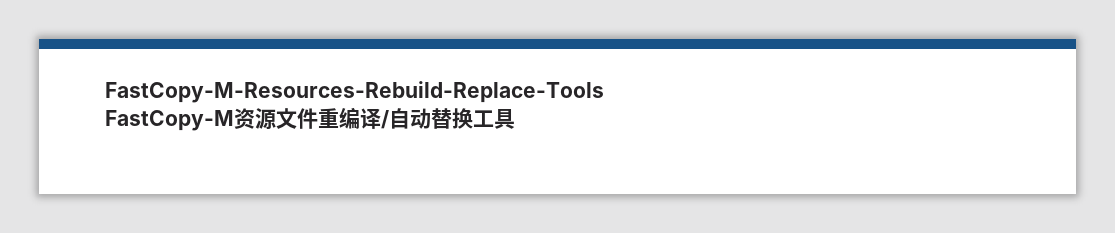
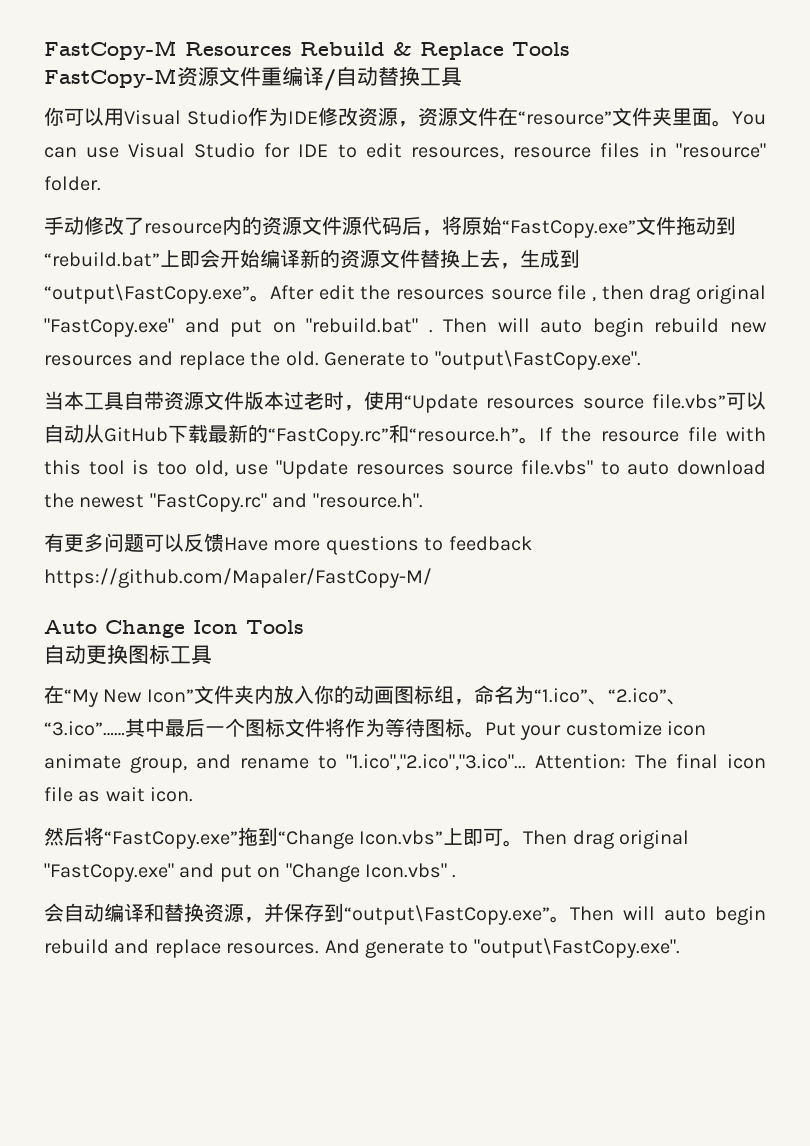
- FastCopy-M-Resources-Rebuild-Replace-Tools
+ FastCopy-M Resources Rebuild & Replace Tools
+ 你可以用Visual Studio作为IDE修改资源，资源文件在“resource”文件夹里面。You can use Visual Studio for IDE to edit resources, resource files in "resource" folder.
+ 手动修改了resource内的资源文件源代码后，将原始“FastCopy.exe”文件拖动到“rebuild.bat”上即会开始编译新的资源文件替换上去，生成到“output\FastCopy.exe”。After edit the resources source file , then drag original "FastCopy.exe" and put on "rebuild.bat" . Then will auto begin rebuild new resources and replace the old. Generate to "output\FastCopy.exe".
+ 当本工具自带资源文件版本过老时，使用“Update resources source file.vbs”可以自动从GitHub下载最新的“FastCopy.rc”和“resource.h”。If the resource file with this tool is too old, use "Update resources source file.vbs" to auto download the newest "FastCopy.rc" and "resource.h".
+ 有更多问题可以反馈Have more questions to feedback https://github.com/Mapaler/FastCopy-M/
+ Auto Change Icon Tools
+ 自动更换图标工具
+ 在“My New Icon”文件夹内放入你的动画图标组，命名为“1.ico”、“2.ico”、“3.ico”……其中最后一个图标文件将作为等待图标。Put your customize icon animate group, and rename to "1.ico","2.ico","3.ico"... Attention: The final icon file as wait icon.
+ 然后将“FastCopy.exe”拖到“Change Icon.vbs”上即可。Then drag original "FastCopy.exe" and put on "Change Icon.vbs" .
+ 会自动编译和替换资源，并保存到“output\FastCopy.exe”。Then will auto begin rebuild and replace resources. And generate to "output\FastCopy.exe".

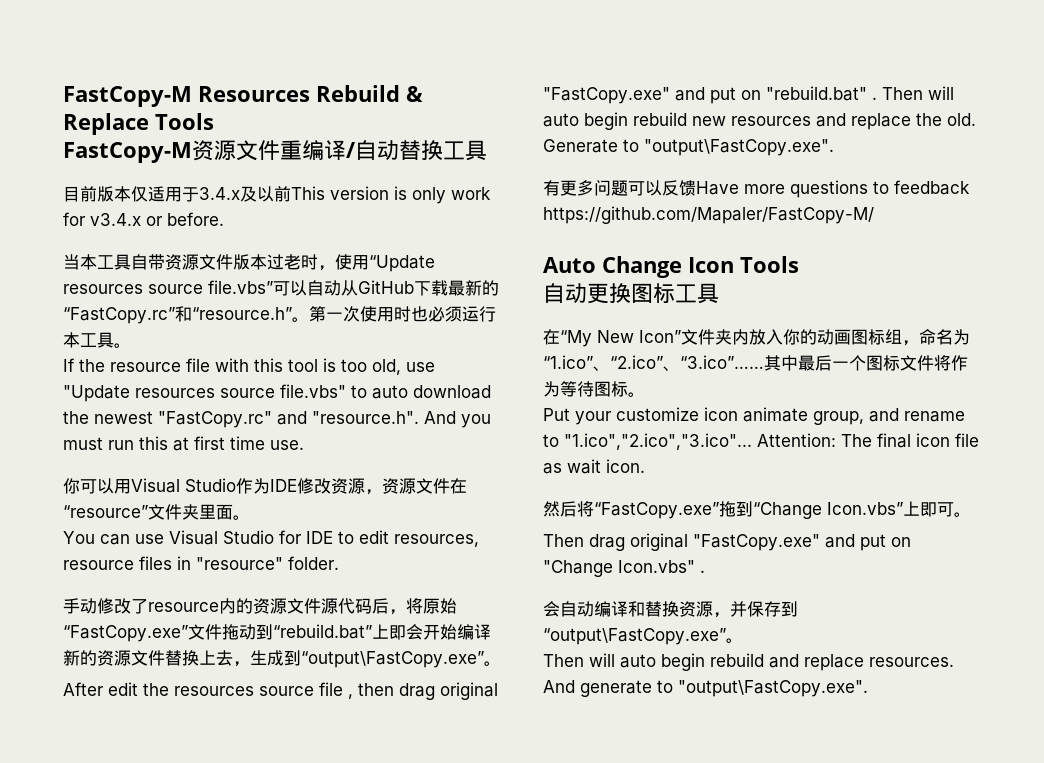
+ 目前版本仅适用于3.4.x及以前This version is only work for v3.4.x or before.
+ 当本工具自带资源文件版本过老时，使用“Update resources source file.vbs”可以自动从GitHub下载最新的“FastCopy.rc”和“resource.h”。第一次使用时也必须运行本工具。
+ If the resource file with this tool is too old, use "Update resources source file.vbs" to auto download the newest "FastCopy.rc" and "resource.h". And you must run this at first time use.
- 你可以用Visual Studio作为IDE修改资源，资源文件在“resource”文件夹里面。You can use Visual Studio for IDE to edit resources, resource files in "resource" folder.
+ 你可以用Visual Studio作为IDE修改资源，资源文件在“resource”文件夹里面。
+ You can use Visual Studio for IDE to edit resources, resource files in "resource" folder.
- 手动修改了resource内的资源文件源代码后，将原始“FastCopy.exe”文件拖动到“rebuild.bat”上即会开始编译新的资源文件替换上去，生成到“output\FastCopy.exe”。After edit the resources source file , then drag original "FastCopy.exe" and put on "rebuild.bat" .
+ 手动修改了resource内的资源文件源代码后，将原始“FastCopy.exe”文件拖动到“rebuild.bat”上即会开始编译新的资源文件替换上去，生成到“output\FastCopy.exe”。
+ After edit the resources source file , then drag original "FastCopy.exe" and put on "rebuild.bat" .
- 当本工具自带资源文件版本过老时，使用“Update resources source file.vbs”可以自动从GitHub下载最新的“FastCopy.rc”和“resource.h”。If the resource file with this tool is too old, use "Update resources source file.vbs" to auto download the newest "FastCopy.rc" and "resource.h".
- 其中最后一个图标文件将作为等待图标。Put your customize icon animate group, and rename to "1.ico","2.ico","3.ico"...
+ 其中最后一个图标文件将作为等待图标。
+ Put your customize icon animate group, and rename to "1.ico","2.ico","3.ico"...
- 然后将“FastCopy.exe”拖到“Change Icon.vbs”上即可。Then drag original "FastCopy.exe" and put on "Change Icon.vbs" .
+ 然后将“FastCopy.exe”拖到“Change Icon.vbs”上即可。
+ Then drag original "FastCopy.exe" and put on "Change Icon.vbs" .
- 会自动编译和替换资源，并保存到“output\FastCopy.exe”。Then will auto begin rebuild and replace resources.
+ 会自动编译和替换资源，并保存到“output\FastCopy.exe”。
+ Then will auto begin rebuild and replace resources.

